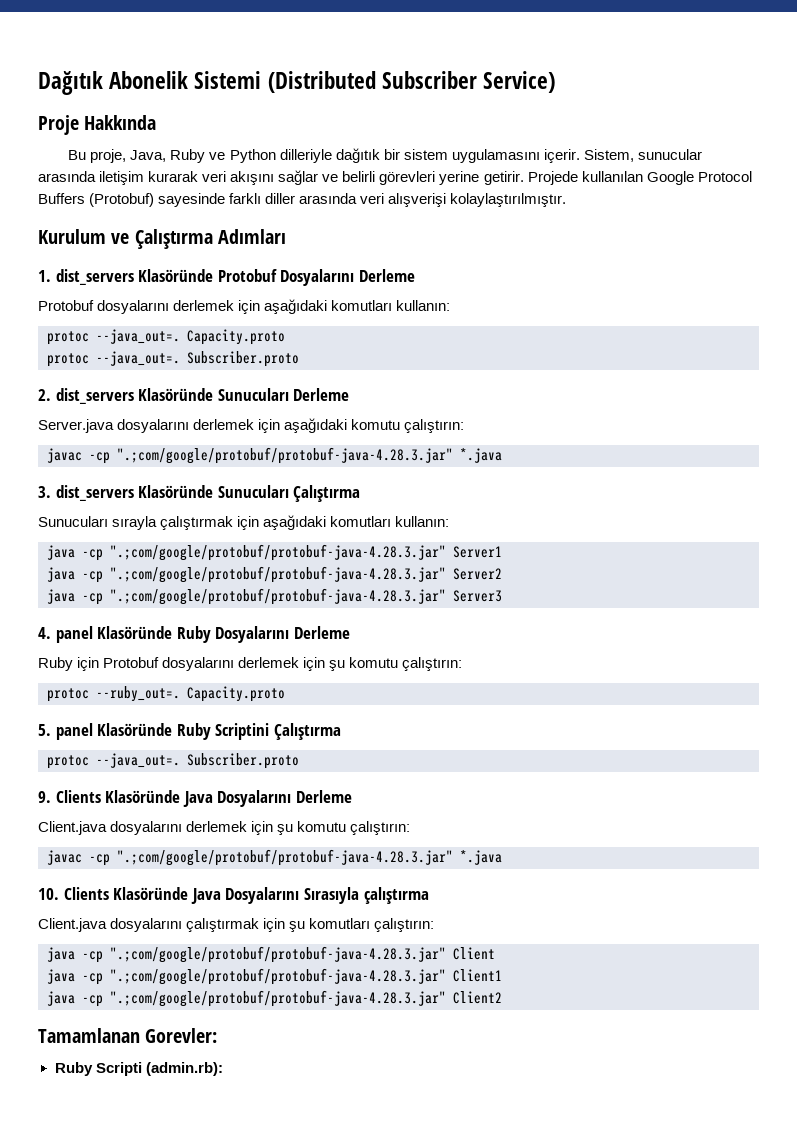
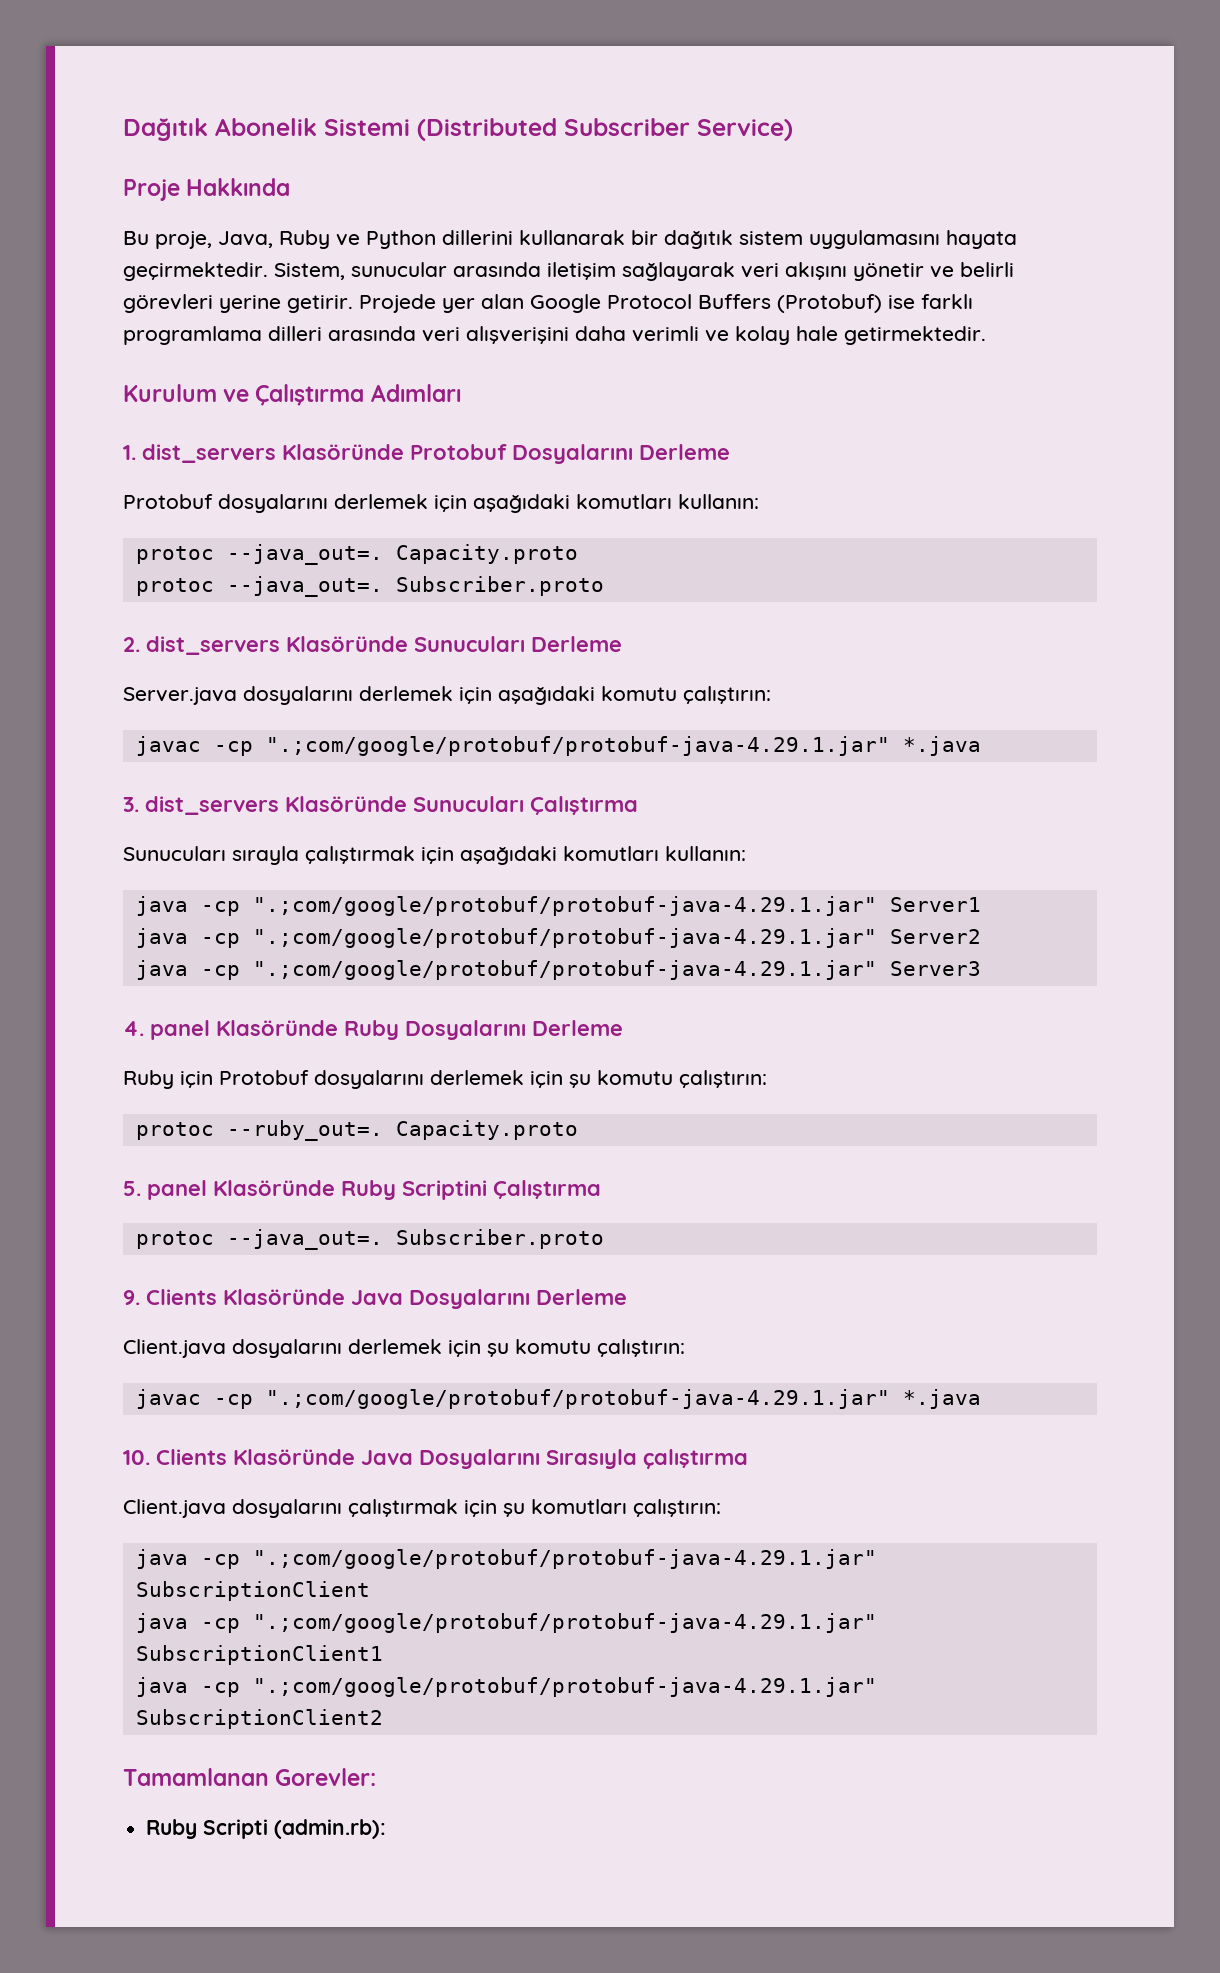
- Bu proje, Java, Ruby ve Python dilleriyle dağıtık bir sistem uygulamasını içerir.
+ Bu proje, Java, Ruby ve Python dillerini kullanarak bir dağıtık sistem uygulamasını hayata geçirmektedir.
- Sistem, sunucular arasında iletişim kurarak veri akışını sağlar ve belirli görevleri yerine getirir.
+ Sistem, sunucular arasında iletişim sağlayarak veri akışını yönetir ve belirli görevleri yerine getirir.
- Projede kullanılan Google Protocol Buffers (Protobuf) sayesinde farklı diller arasında veri alışverişi kolaylaştırılmıştır.
+ Projede yer alan Google Protocol Buffers (Protobuf) ise farklı programlama dilleri arasında veri alışverişini daha verimli ve kolay hale getirmektedir.
  Server.java dosyalarını derlemek için aşağıdaki komutu çalıştırın:
- javac -cp ".;com/google/protobuf/protobuf-java-4.28.3.jar" *.java
+ javac -cp ".;com/google/protobuf/protobuf-java-4.29.1.jar" *.java
- java -cp ".;com/google/protobuf/protobuf-java-4.28.3.jar" Server1
+ java -cp ".;com/google/protobuf/protobuf-java-4.29.1.jar" Server1
- java -cp ".;com/google/protobuf/protobuf-java-4.28.3.jar" Server2
+ java -cp ".;com/google/protobuf/protobuf-java-4.29.1.jar" Server2
- java -cp ".;com/google/protobuf/protobuf-java-4.28.3.jar" Server3
+ java -cp ".;com/google/protobuf/protobuf-java-4.29.1.jar" Server3
  Client.java dosyalarını derlemek için şu komutu çalıştırın:
- javac -cp ".;com/google/protobuf/protobuf-java-4.28.3.jar" *.java
+ javac -cp ".;com/google/protobuf/protobuf-java-4.29.1.jar" *.java
- java -cp ".;com/google/protobuf/protobuf-java-4.28.3.jar" Client
- java -cp ".;com/google/protobuf/protobuf-java-4.28.3.jar" Client1
- java -cp ".;com/google/protobuf/protobuf-java-4.28.3.jar" Client2
+ java -cp ".;com/google/protobuf/protobuf-java-4.29.1.jar" SubscriptionClient
+ java -cp ".;com/google/protobuf/protobuf-java-4.29.1.jar" SubscriptionClient1
+ java -cp ".;com/google/protobuf/protobuf-java-4.29.1.jar" SubscriptionClient2

